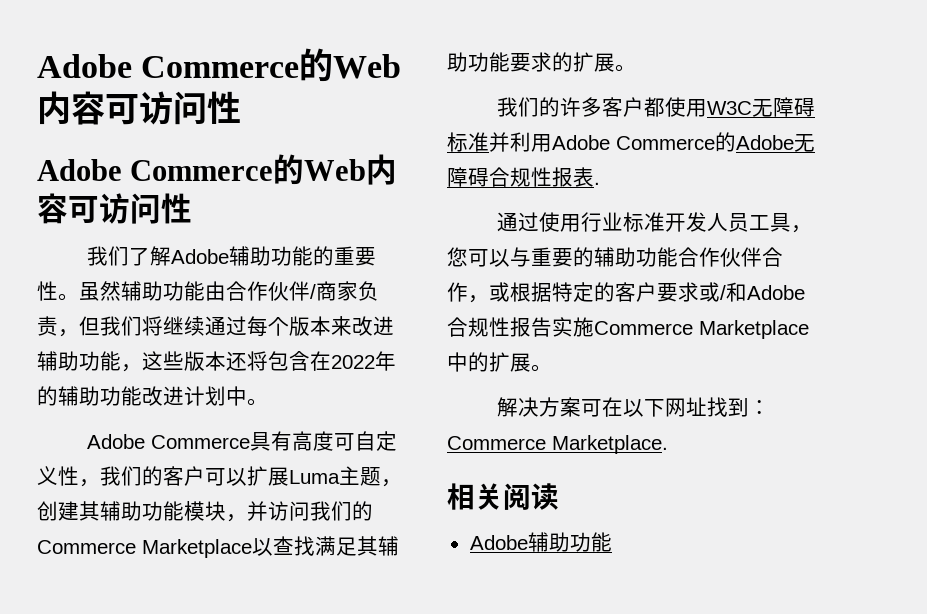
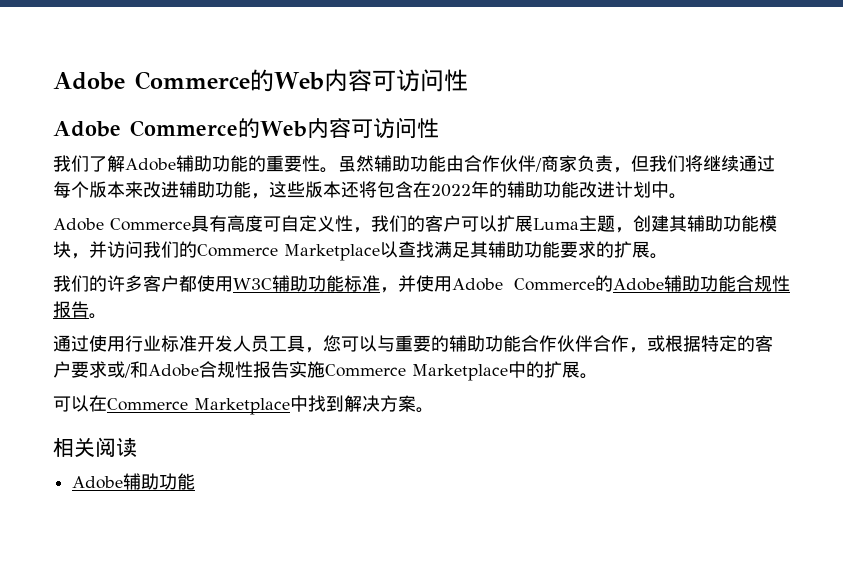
- 我们的许多客户都使用W3C无障碍标准并利用Adobe Commerce的Adobe无障碍合规性报表.
+ 我们的许多客户都使用W3C辅助功能标准，并使用Adobe Commerce的Adobe辅助功能合规性报告。
- 解决方案可在以下网址找到：Commerce Marketplace.
+ 可以在Commerce Marketplace中找到解决方案。

